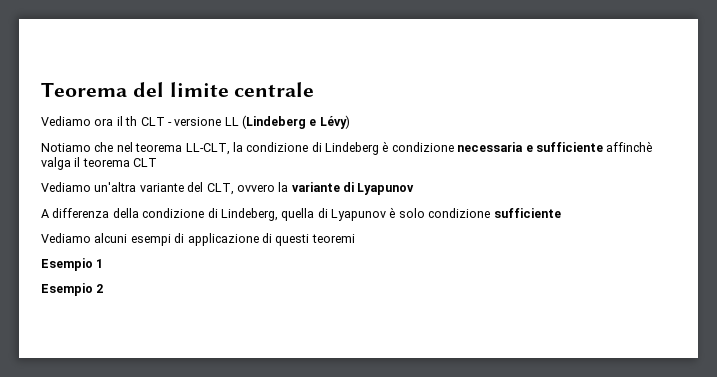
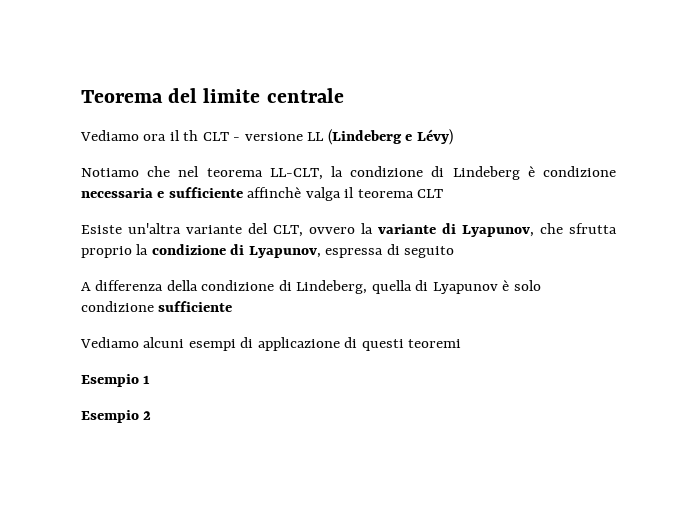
- Vediamo un'altra variante del CLT, ovvero la variante di Lyapunov
+ Esiste un'altra variante del CLT, ovvero la variante di Lyapunov, che sfrutta proprio la condizione di Lyapunov, espressa di seguito

